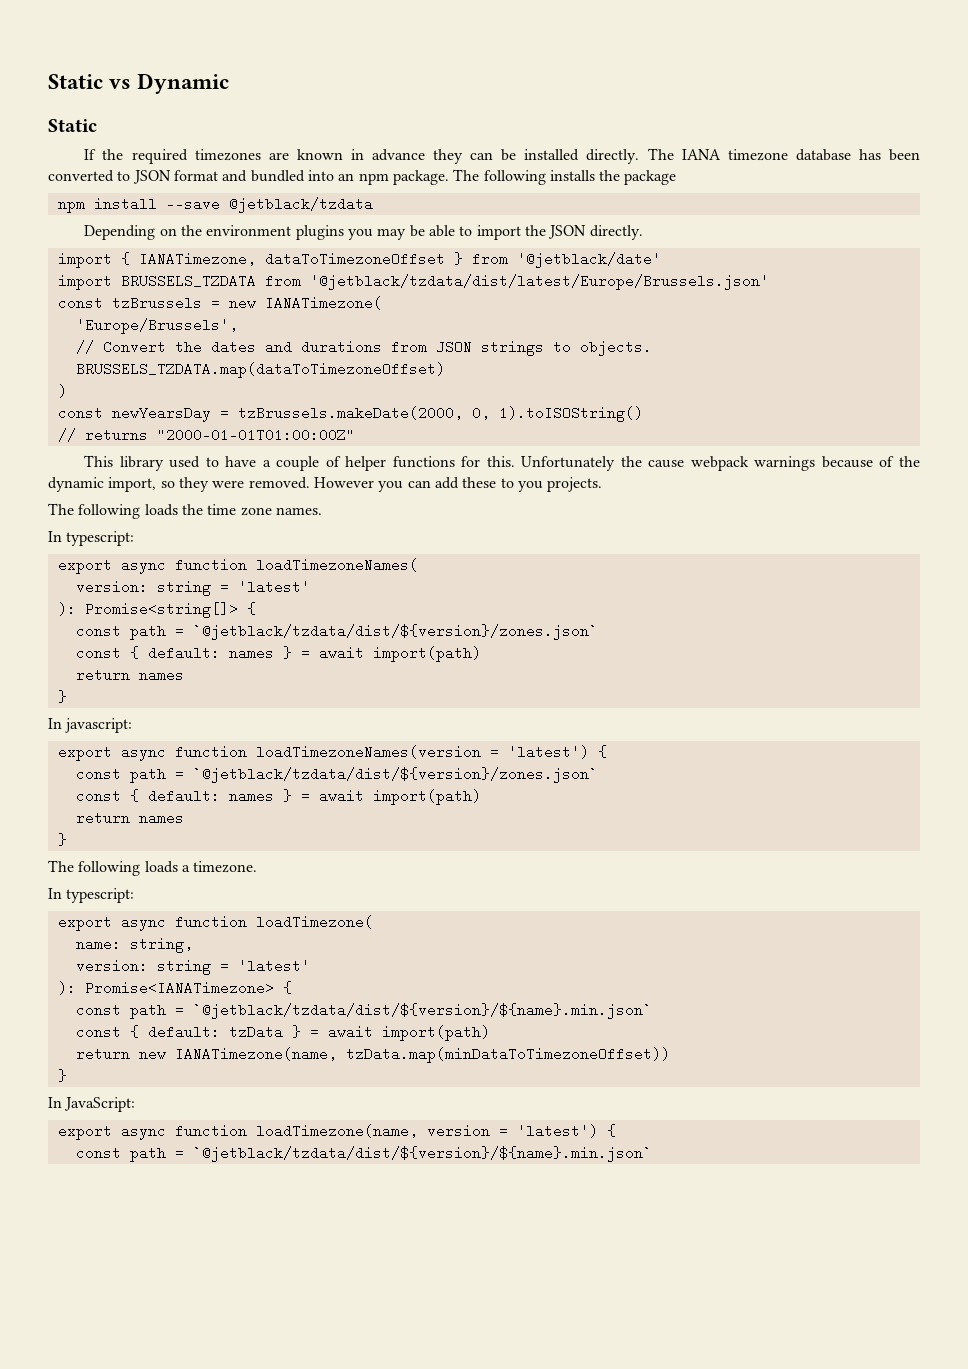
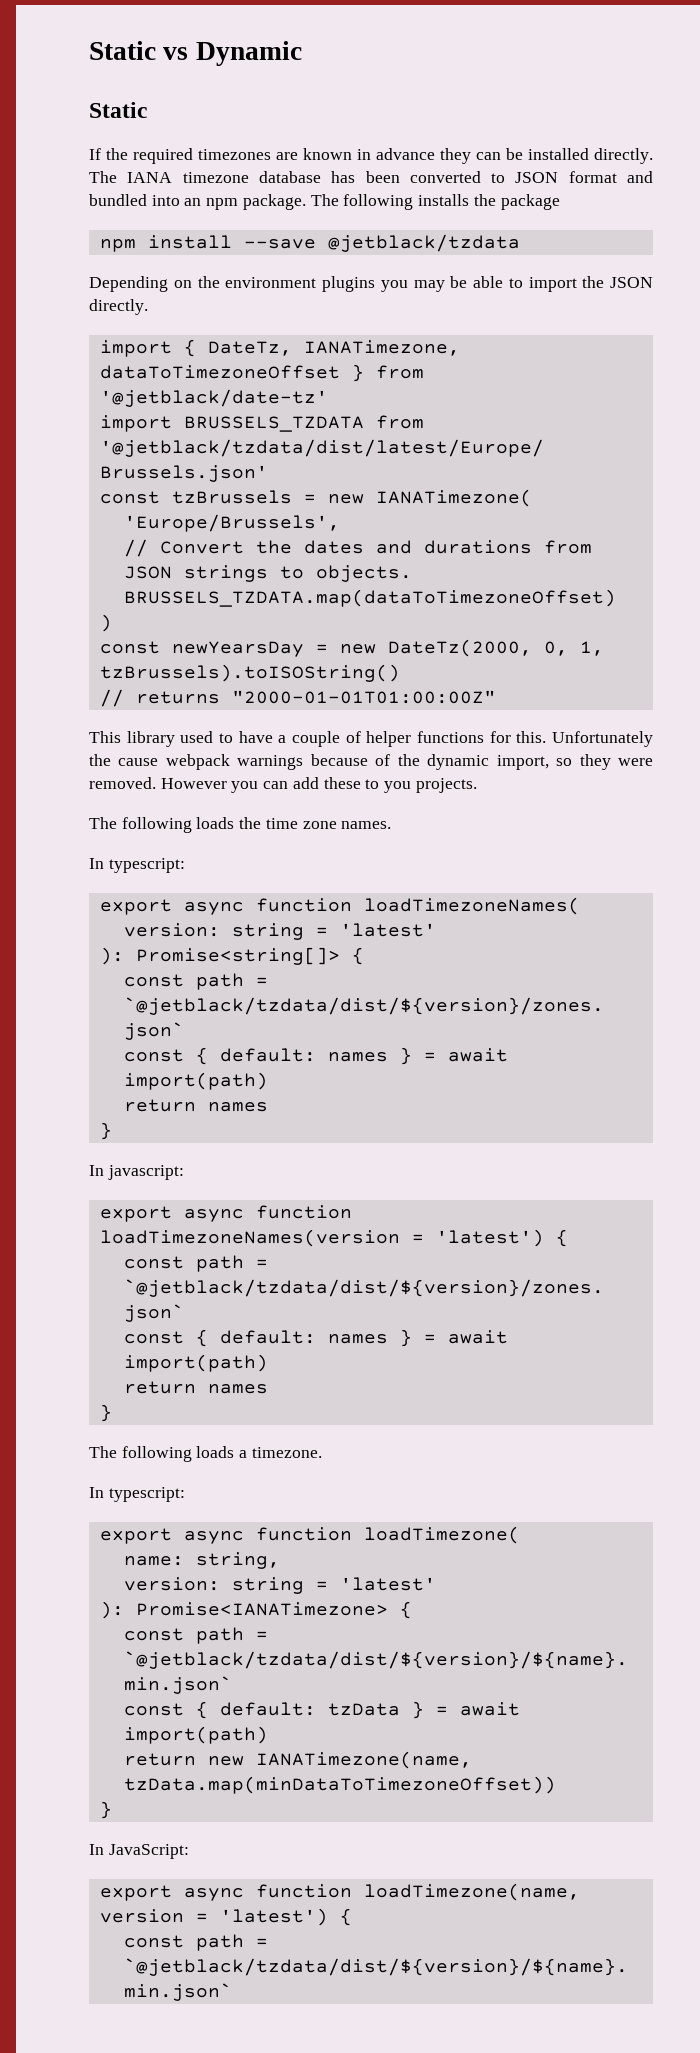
- import { IANATimezone, dataToTimezoneOffset } from '@jetblack/date'
+ import { DateTz, IANATimezone, dataToTimezoneOffset } from '@jetblack/date-tz'
- const newYearsDay = tzBrussels.makeDate(2000, 0, 1).toISOString()
+ const newYearsDay = new DateTz(2000, 0, 1, tzBrussels).toISOString()

